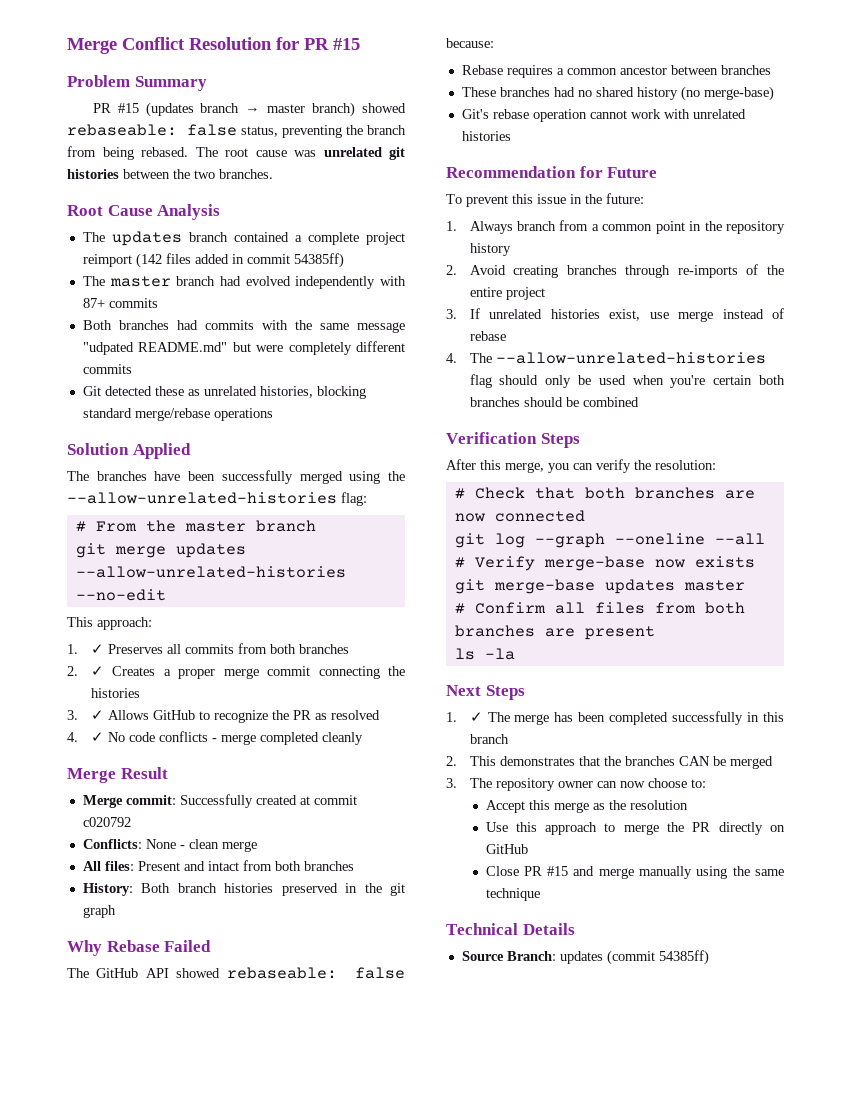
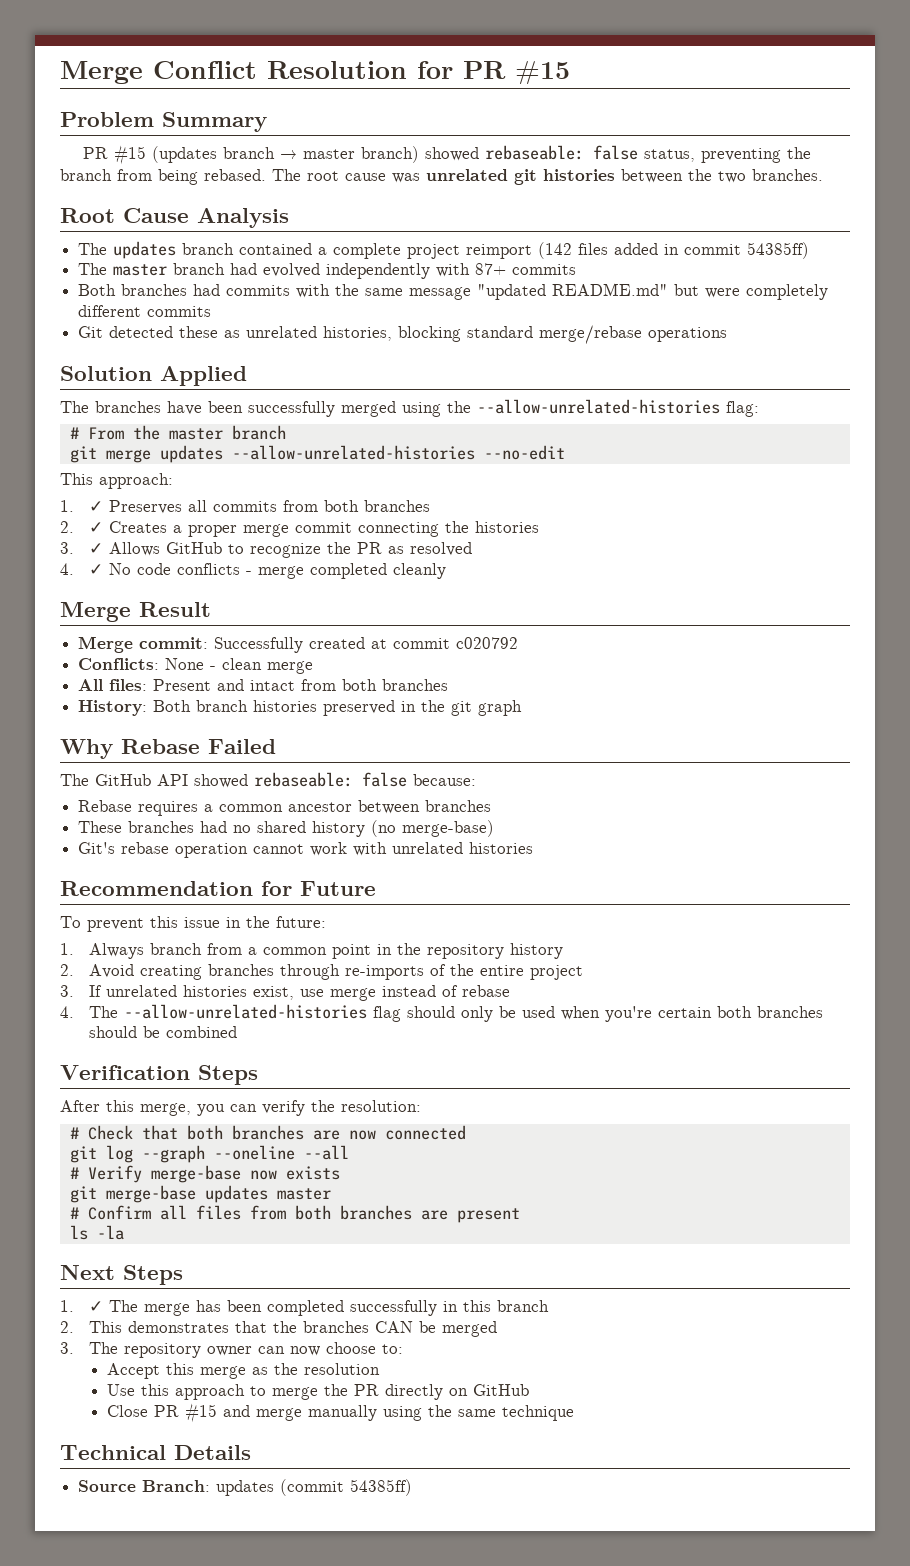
- Both branches had commits with the same message "udpated README.md" but were completely different commits
+ Both branches had commits with the same message "updated README.md" but were completely different commits

